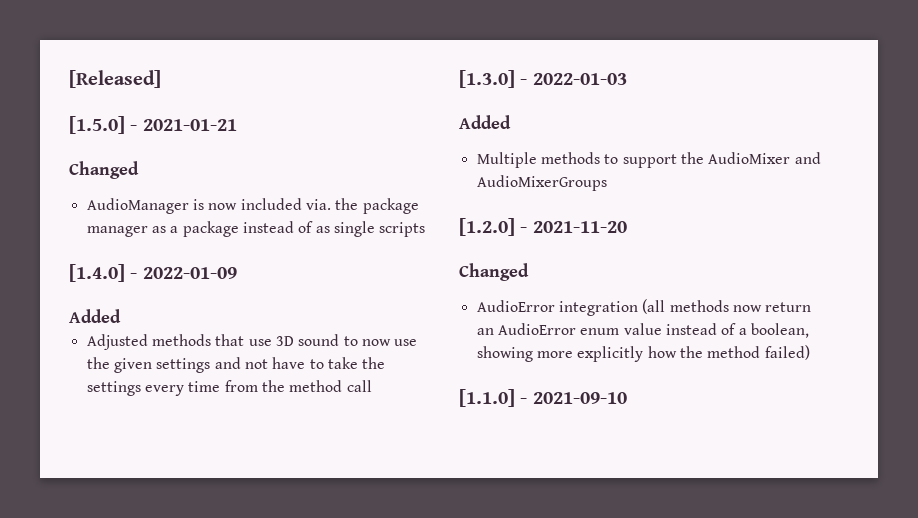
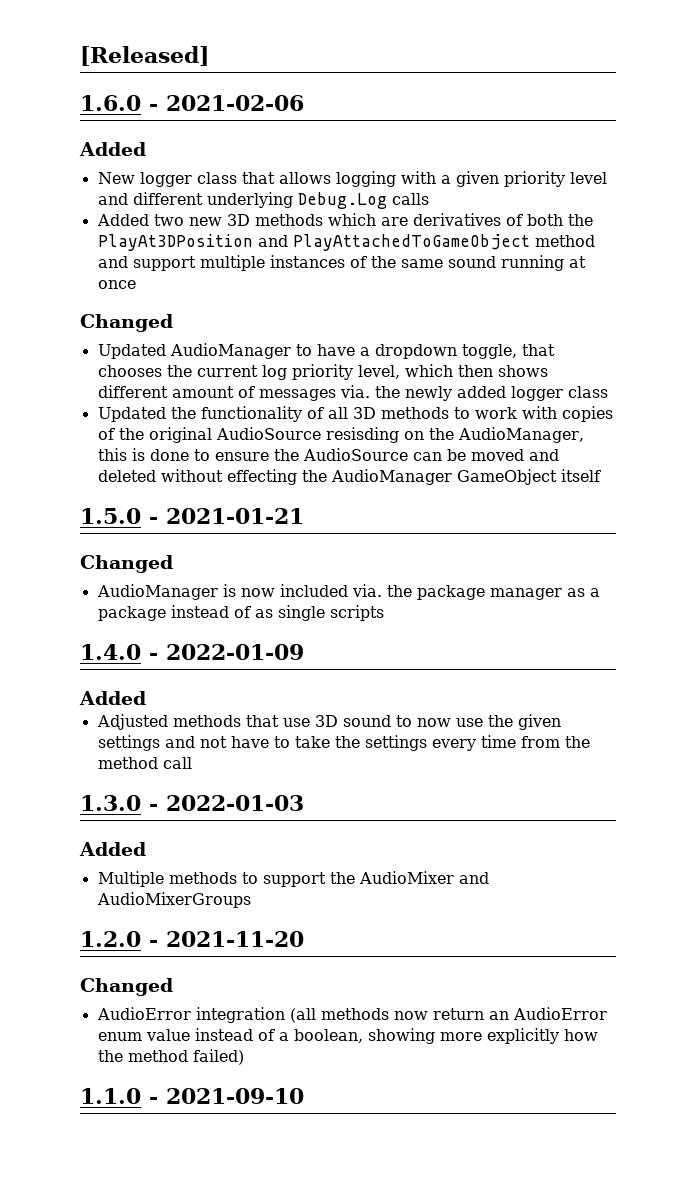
- [1.5.0] - 2021-01-21
+ 1.6.0 - 2021-02-06
+ Added
+ New logger class that allows logging with a given priority level and different underlying Debug.Log calls
+ Added two new 3D methods which are derivatives of both the PlayAt3DPosition and PlayAttachedToGameObject method and support multiple instances of the same sound running at once
+ Changed
+ Updated AudioManager to have a dropdown toggle, that chooses the current log priority level, which then shows different amount of messages via. the newly added logger class
+ Updated the functionality of all 3D methods to work with copies of the original AudioSource resisding on the AudioManager, this is done to ensure the AudioSource can be moved and deleted without effecting the AudioManager GameObject itself
+ 1.5.0 - 2021-01-21
- [1.4.0] - 2022-01-09
+ 1.4.0 - 2022-01-09
- [1.3.0] - 2022-01-03
+ 1.3.0 - 2022-01-03
- [1.2.0] - 2021-11-20
+ 1.2.0 - 2021-11-20
- [1.1.0] - 2021-09-10
+ 1.1.0 - 2021-09-10

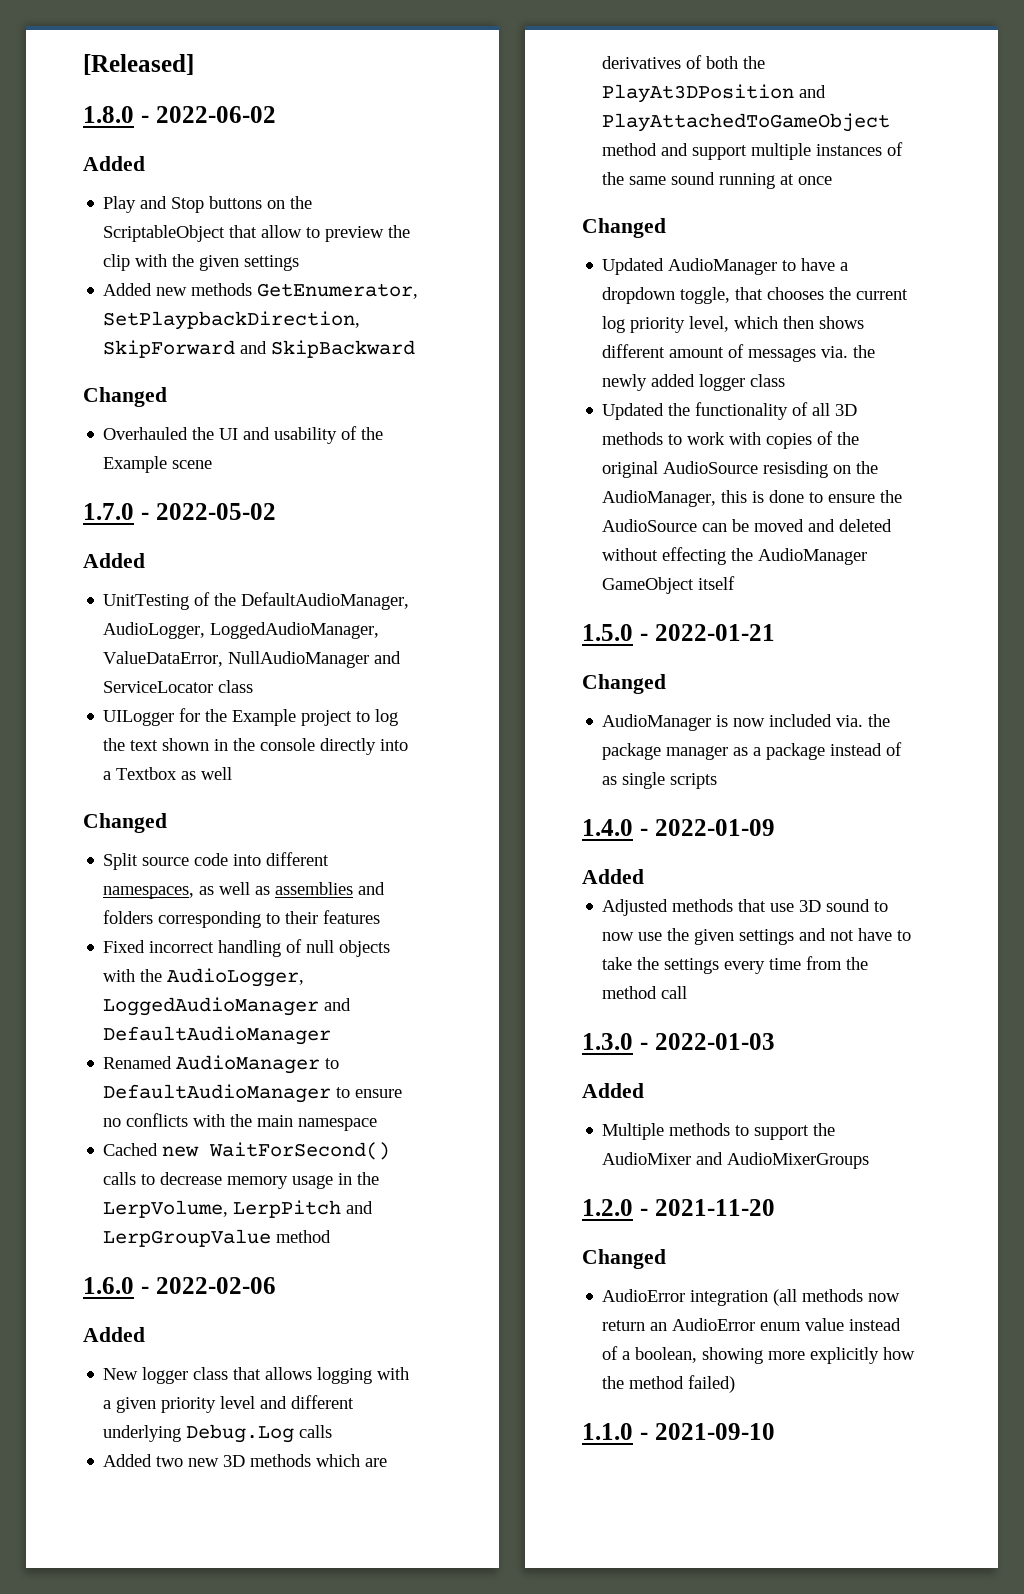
+ 1.8.0 - 2022-06-02
+ Added
+ Play and Stop buttons on the ScriptableObject that allow to preview the clip with the given settings
+ Added new methods GetEnumerator, SetPlaypbackDirection, SkipForward and SkipBackward
+ Changed
+ Overhauled the UI and usability of the Example scene
+ 1.7.0 - 2022-05-02
+ Added
+ UnitTesting of the DefaultAudioManager, AudioLogger, LoggedAudioManager, ValueDataError, NullAudioManager and ServiceLocator class
+ UILogger for the Example project to log the text shown in the console directly into a Textbox as well
+ Changed
+ Split source code into different namespaces, as well as assemblies and folders corresponding to their features
+ Fixed incorrect handling of null objects with the AudioLogger, LoggedAudioManager and DefaultAudioManager
+ Renamed AudioManager to DefaultAudioManager to ensure no conflicts with the main namespace
+ Cached new WaitForSecond() calls to decrease memory usage in the LerpVolume, LerpPitch and LerpGroupValue method
- 1.6.0 - 2021-02-06
+ 1.6.0 - 2022-02-06
- 1.5.0 - 2021-01-21
+ 1.5.0 - 2022-01-21

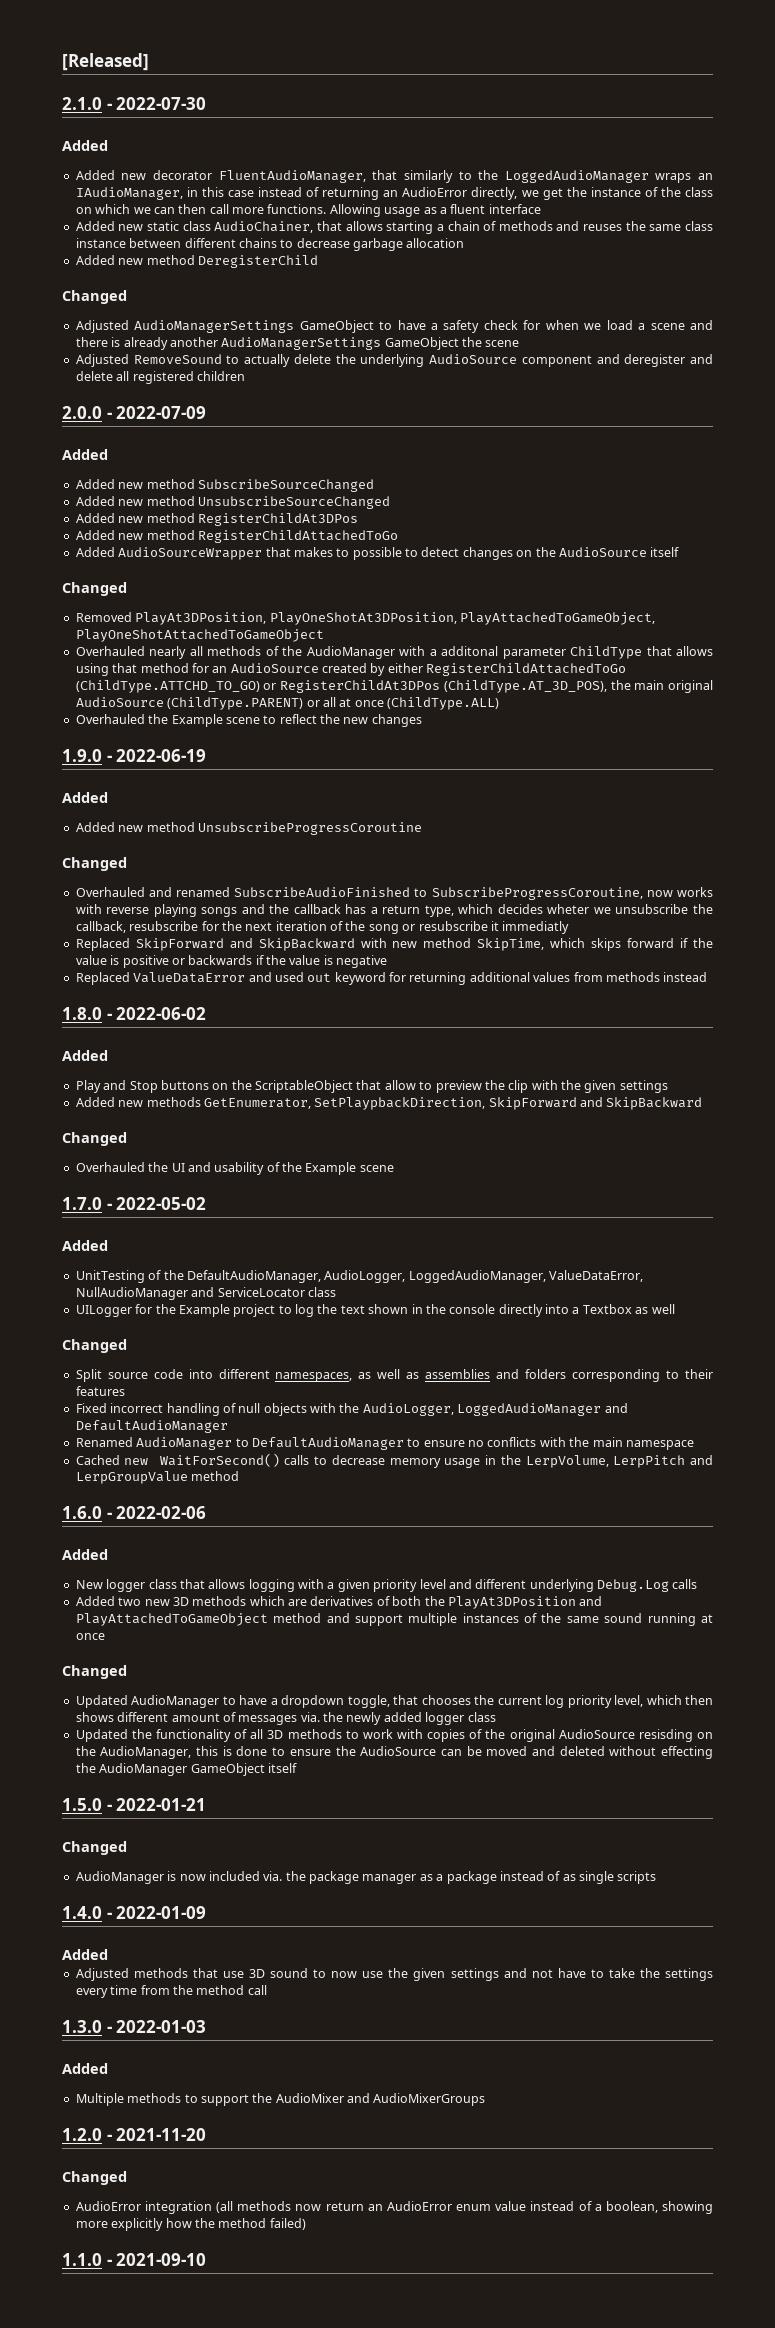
+ 2.1.0 - 2022-07-30
+ Added
+ Added new decorator FluentAudioManager, that similarly to the LoggedAudioManager wraps an IAudioManager, in this case instead of returning an AudioError directly, we get the instance of the class on which we can then call more functions. Allowing usage as a fluent interface
+ Added new static class AudioChainer, that allows starting a chain of methods and reuses the same class instance between different chains to decrease garbage allocation
+ Added new method DeregisterChild
+ Changed
+ Adjusted AudioManagerSettings GameObject to have a safety check for when we load a scene and there is already another AudioManagerSettings GameObject the scene
+ Adjusted RemoveSound to actually delete the underlying AudioSource component and deregister and delete all registered children
+ 2.0.0 - 2022-07-09
+ Added
+ Added new method SubscribeSourceChanged
+ Added new method UnsubscribeSourceChanged
+ Added new method RegisterChildAt3DPos
+ Added new method RegisterChildAttachedToGo
+ Added AudioSourceWrapper that makes to possible to detect changes on the AudioSource itself
+ Changed
+ Removed PlayAt3DPosition, PlayOneShotAt3DPosition, PlayAttachedToGameObject, PlayOneShotAttachedToGameObject
+ Overhauled nearly all methods of the AudioManager with a additonal parameter ChildType that allows using that method for an AudioSource created by either RegisterChildAttachedToGo (ChildType.ATTCHD_TO_GO) or RegisterChildAt3DPos (ChildType.AT_3D_POS), the main original AudioSource (ChildType.PARENT) or all at once (ChildType.ALL)
+ Overhauled the Example scene to reflect the new changes
+ 1.9.0 - 2022-06-19
+ Added
+ Added new method UnsubscribeProgressCoroutine
+ Changed
+ Overhauled and renamed SubscribeAudioFinished to SubscribeProgressCoroutine, now works with reverse playing songs and the callback has a return type, which decides wheter we unsubscribe the callback, resubscribe for the next iteration of the song or resubscribe it immediatly
+ Replaced SkipForward and SkipBackward with new method SkipTime, which skips forward if the value is positive or backwards if the value is negative
+ Replaced ValueDataError and used out keyword for returning additional values from methods instead

